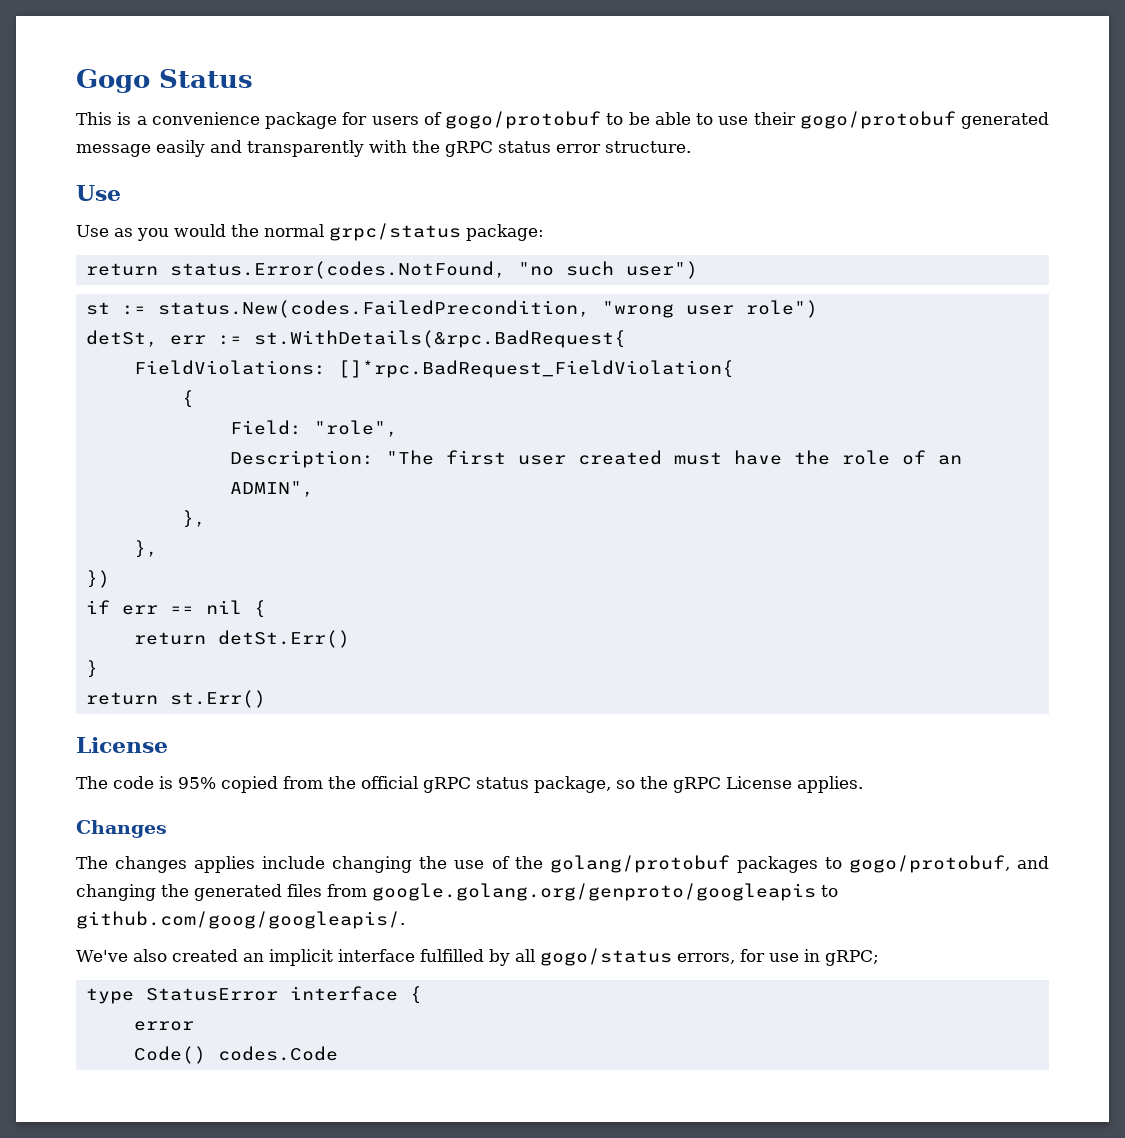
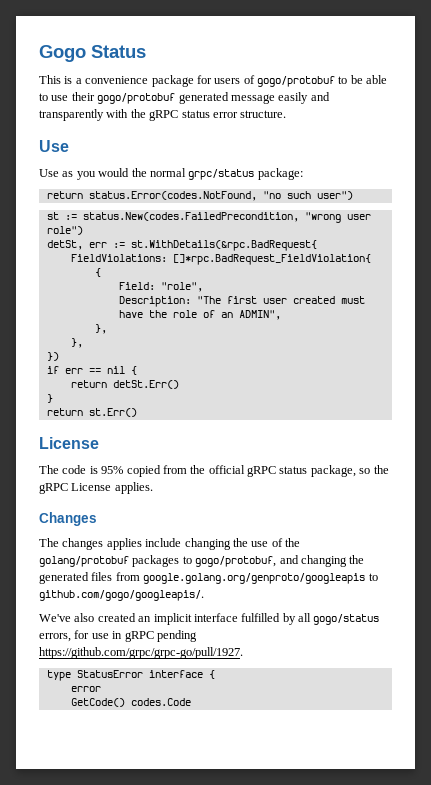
- The changes applies include changing the use of the golang/protobuf packages to gogo/protobuf, and changing the generated files from google.golang.org/genproto/googleapis to github.com/goog/googleapis/.
+ The changes applies include changing the use of the golang/protobuf packages to gogo/protobuf, and changing the generated files from google.golang.org/genproto/googleapis to github.com/gogo/googleapis/.
- We've also created an implicit interface fulfilled by all gogo/status errors, for use in gRPC;
+ We've also created an implicit interface fulfilled by all gogo/status errors, for use in gRPC pending https://github.com/grpc/grpc-go/pull/1927.
- Code() codes.Code
+ GetCode() codes.Code

